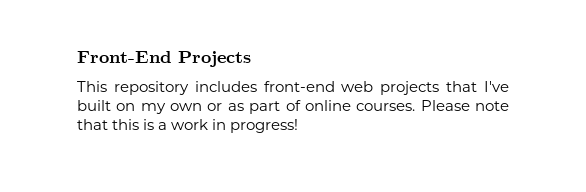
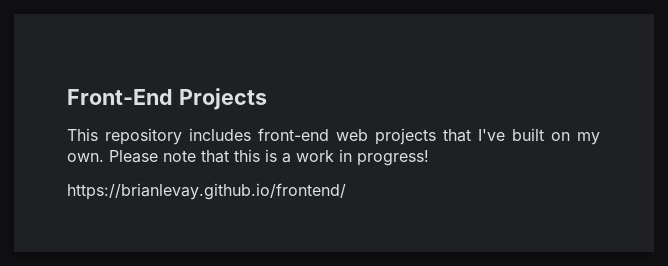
- This repository includes front-end web projects that I've built on my own or as part of online courses.
+ This repository includes front-end web projects that I've built on my own.
+ https://brianlevay.github.io/frontend/

